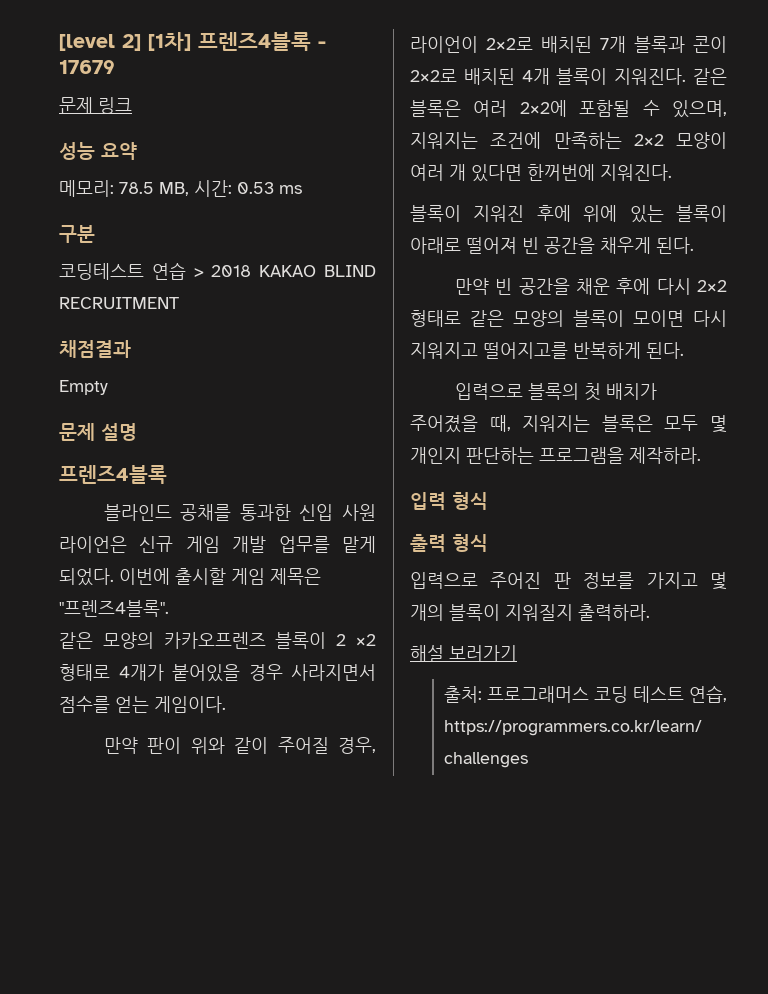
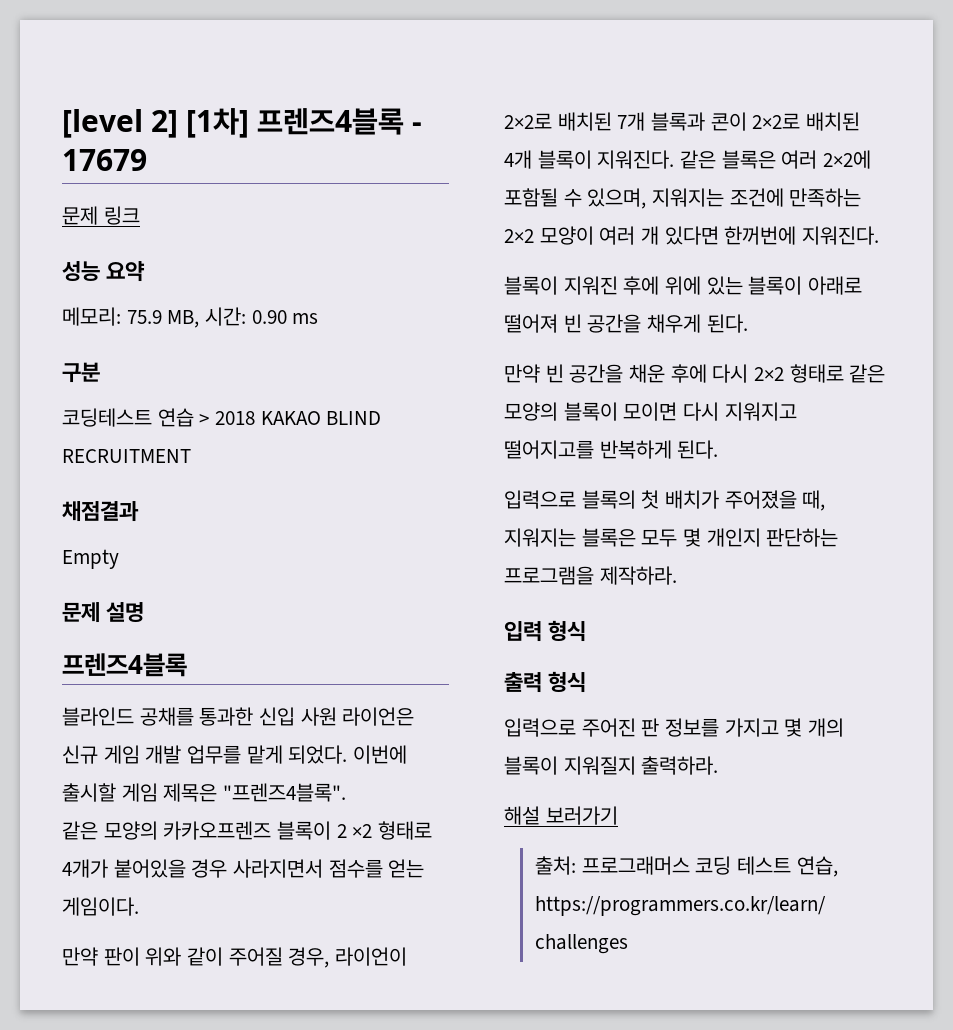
- 메모리: 78.5 MB, 시간: 0.53 ms
+ 메모리: 75.9 MB, 시간: 0.90 ms

